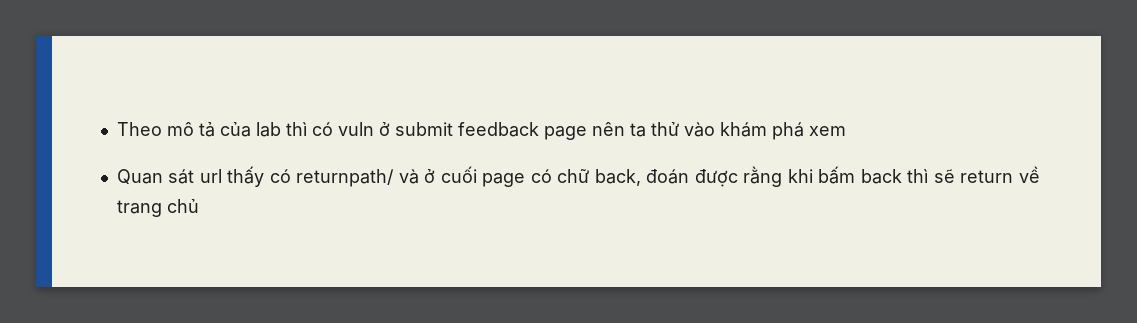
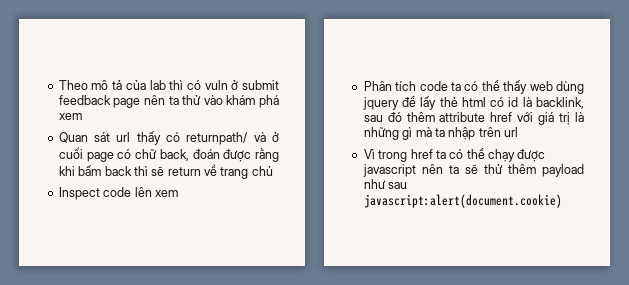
+ Inspect code lên xem
+ Phân tích code ta có thể thấy web dùng jquery để lấy thẻ html có id là backlink, sau đó thêm attribute href với giá trị là những gì mà ta nhập trên url
+ Vì trong href ta có thể chạy được javascript nên ta sẽ thử thêm payload như sau javascript:alert(document.cookie)

